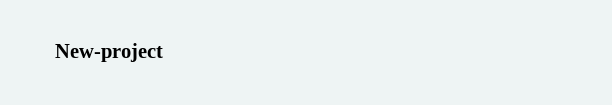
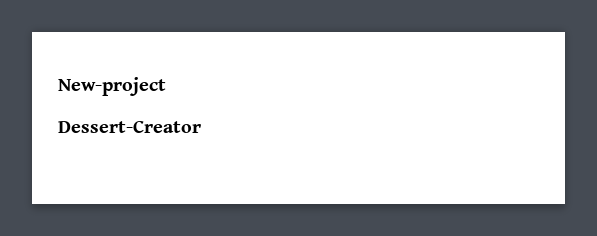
+ Dessert-Creator

